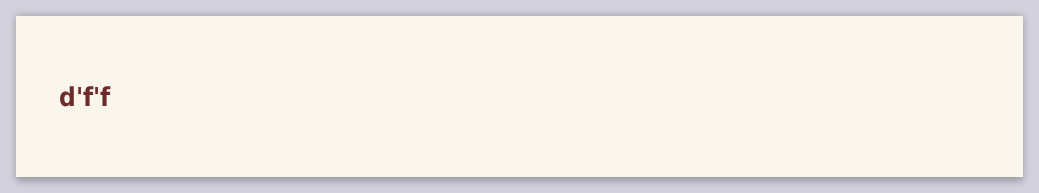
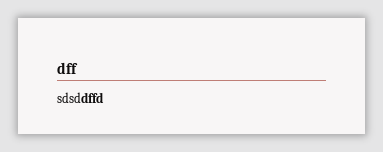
- d'f'f
+ dff
+ sdsddffd

